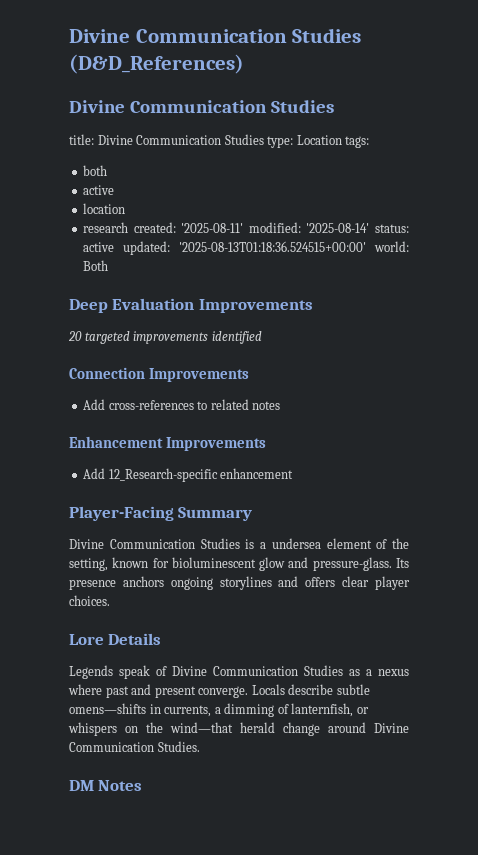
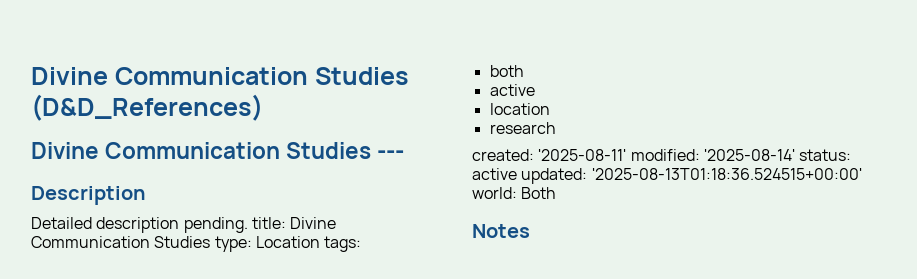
  Divine Communication Studies (D&D_References)
- Divine Communication Studies
- title: Divine Communication Studies type: Location tags:
+ Divine Communication Studies ---
+ Description
+ Detailed description pending. title: Divine Communication Studies type: Location tags:
- research created: '2025-08-11' modified: '2025-08-14' status: active updated: '2025-08-13T01:18:36.524515+00:00' world: Both
+ research
+ created: '2025-08-11' modified: '2025-08-14' status: active updated: '2025-08-13T01:18:36.524515+00:00' world: Both
- Deep Evaluation Improvements
- 20 targeted improvements identified
- Connection Improvements
- Add cross-references to related notes
- Enhancement Improvements
- Add 12_Research-specific enhancement
- Player-Facing Summary
- Divine Communication Studies is a undersea element of the setting, known for bioluminescent glow and pressure-glass. Its presence anchors ongoing storylines and offers clear player choices.
- Lore Details
- Legends speak of Divine Communication Studies as a nexus where past and present converge. Locals describe subtle omens—shifts in currents, a dimming of lanternfish, or whispers on the wind—that herald change around Divine Communication Studies.
- DM Notes
+ Notes

